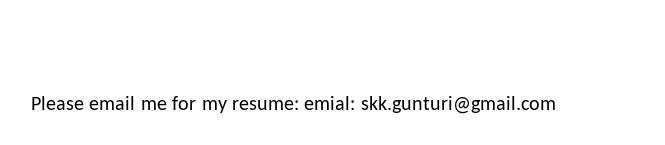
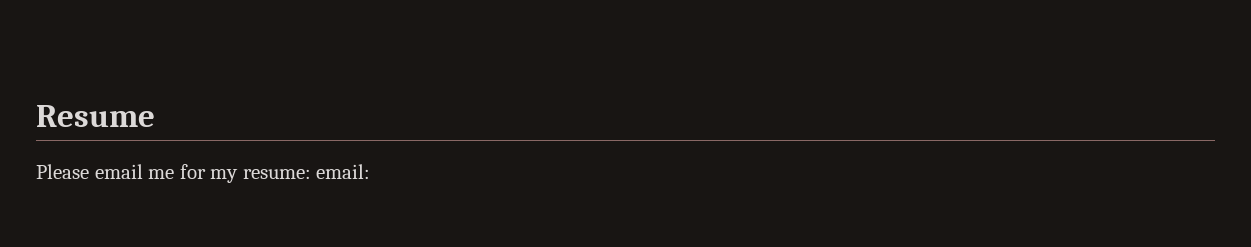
+ Resume
- Please email me for my resume: emial: skk.gunturi@gmail.com
+ Please email me for my resume: email:

